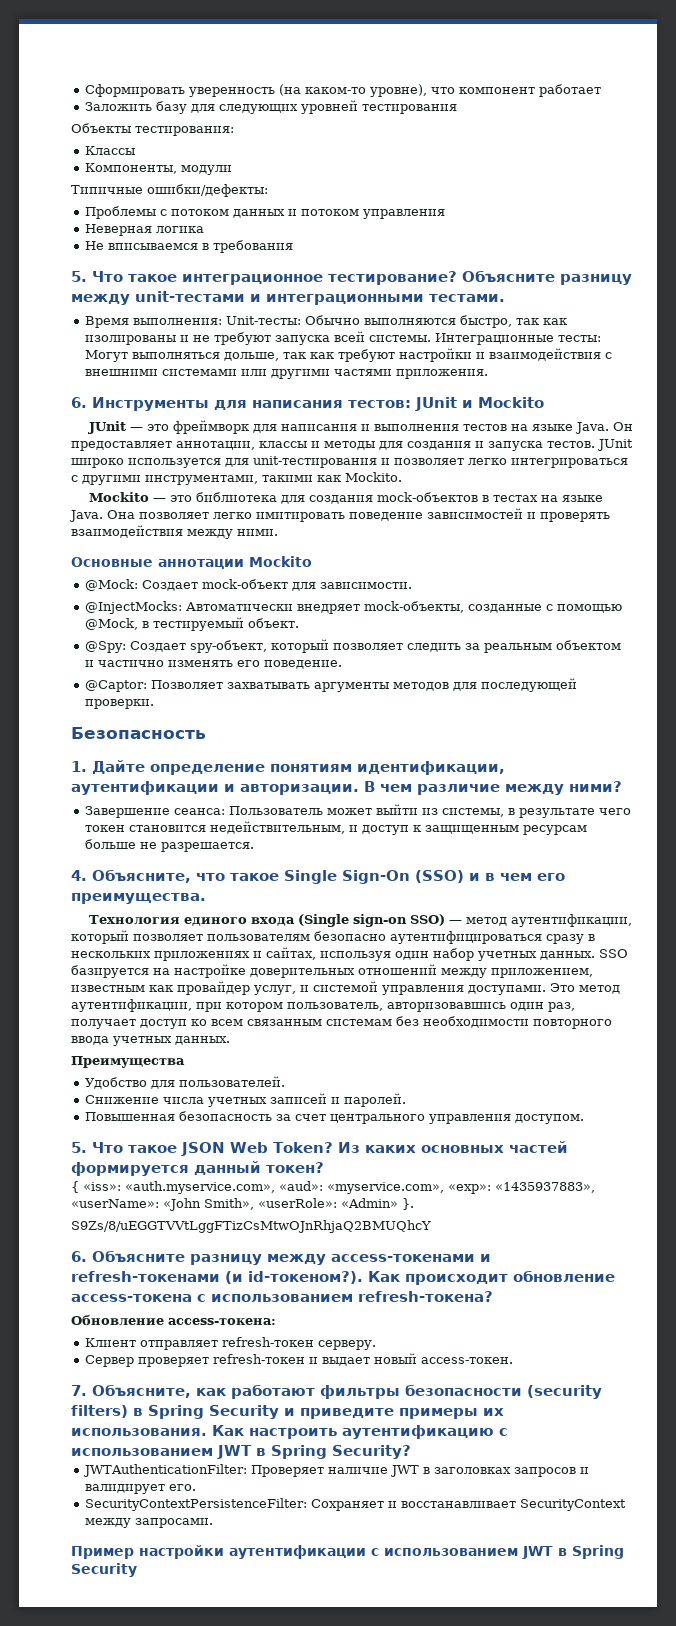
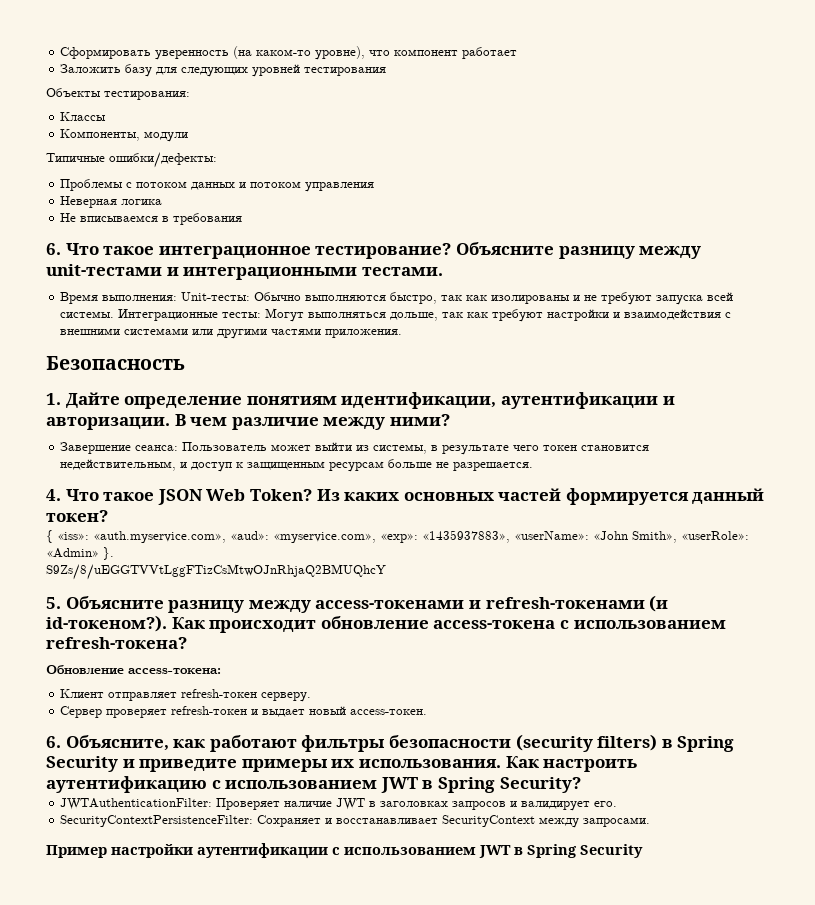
- 5. Что такое интеграционное тестирование?
+ 6. Что такое интеграционное тестирование?
- 6. Инструменты для написания тестов: JUnit и Mockito
- JUnit — это фреймворк для написания и выполнения тестов на языке Java. Он предоставляет аннотации, классы и методы для создания и запуска тестов. JUnit широко используется для unit-тестирования и позволяет легко интегрироваться с другими инструментами, такими как Mockito.
- Mockito — это библиотека для создания mock-объектов в тестах на языке Java. Она позволяет легко имитировать поведение зависимостей и проверять взаимодействия между ними.
- Основные аннотации Mockito
- @Mock: Создает mock-объект для зависимости.
- @InjectMocks: Автоматически внедряет mock-объекты, созданные с помощью @Mock, в тестируемый объект.
- @Spy: Создает spy-объект, который позволяет следить за реальным объектом и частично изменять его поведение.
- @Captor: Позволяет захватывать аргументы методов для последующей проверки.
- 4. Объясните, что такое Single Sign-On (SSO) и в чем его преимущества.
- Технология единого входа (Single sign-on SSO) — метод аутентификации, который позволяет пользователям безопасно аутентифицироваться сразу в нескольких приложениях и сайтах, используя один набор учетных данных. SSO базируется на настройке доверительных отношений между приложением, известным как провайдер услуг, и системой управления доступами. Это метод аутентификации, при котором пользователь, авторизовавшись один раз, получает доступ ко всем связанным системам без необходимости повторного ввода учетных данных.
- Преимущества
- Удобство для пользователей.
- Снижение числа учетных записей и паролей.
- Повышенная безопасность за счет центрального управления доступом.
- 5. Что такое JSON Web Token?
+ 4. Что такое JSON Web Token?
- 6. Объясните разницу между access-токенами и refresh-токенами (и id-токеном?).
+ 5. Объясните разницу между access-токенами и refresh-токенами (и id-токеном?).
- 7. Объясните, как работают фильтры безопасности (security filters) в Spring Security и приведите примеры их использования.
+ 6. Объясните, как работают фильтры безопасности (security filters) в Spring Security и приведите примеры их использования.

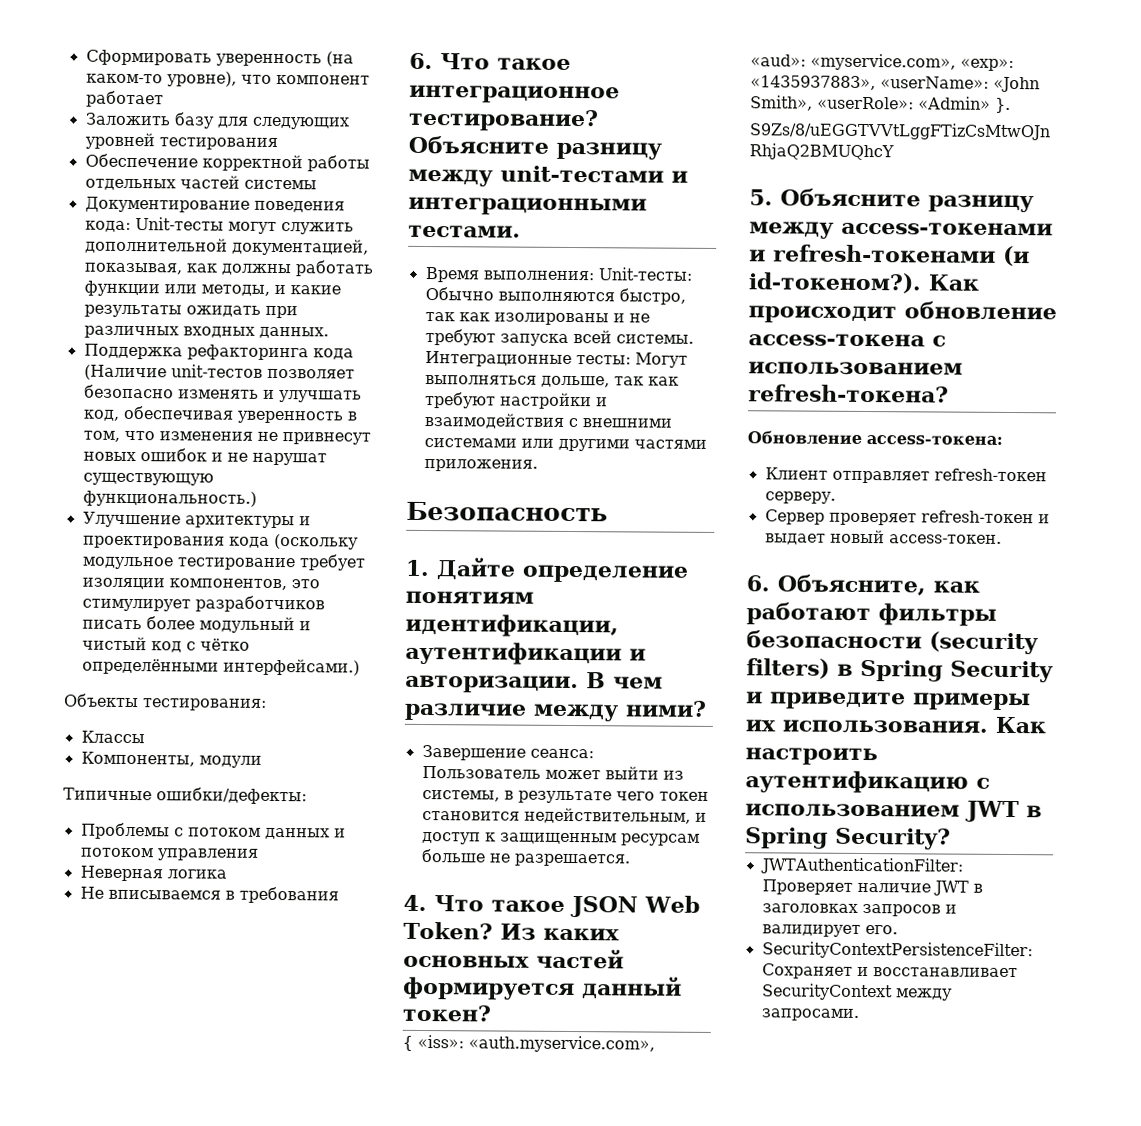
+ Обеспечение корректной работы отдельных частей системы
+ Документирование поведения кода: Unit-тесты могут служить дополнительной документацией, показывая, как должны работать функции или методы, и какие результаты ожидать при различных входных данных.
+ Поддержка рефакторинга кода (Наличие unit-тестов позволяет безопасно изменять и улучшать код, обеспечивая уверенность в том, что изменения не привнесут новых ошибок и не нарушат существующую функциональность.)
+ Улучшение архитектуры и проектирования кода (оскольку модульное тестирование требует изоляции компонентов, это стимулирует разработчиков писать более модульный и чистый код с чётко определёнными интерфейсами.)
- Пример настройки аутентификации с использованием JWT в Spring Security

